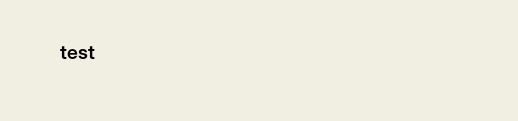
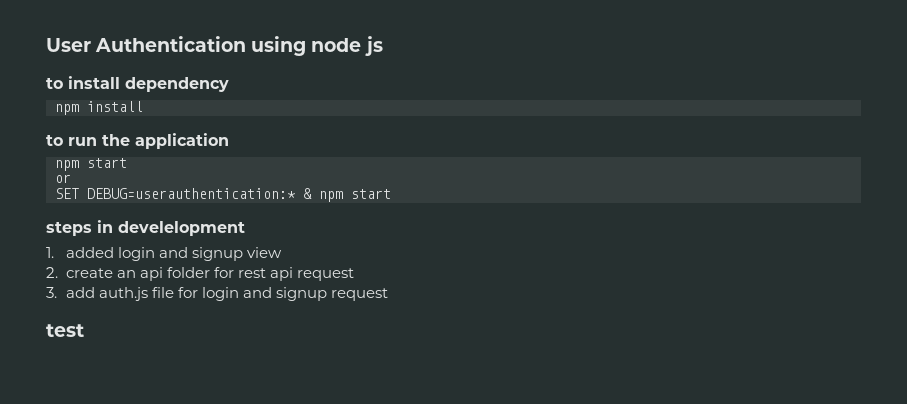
+ User Authentication using node js
+ to install dependency
+ npm install
+ to run the application
+ npm start
+ or
+ SET DEBUG=userauthentication:* & npm start
+ steps in develelopment
+ 1. added login and signup view
+ 2. create an api folder for rest api request
+ 3. add auth.js file for login and signup request

